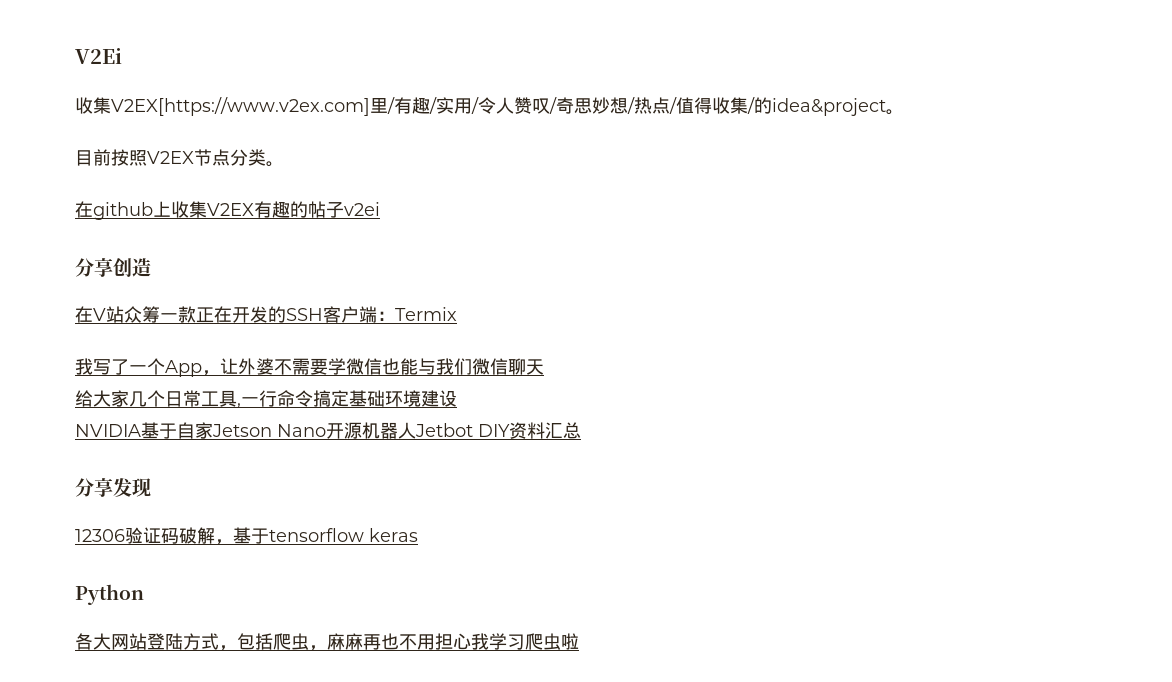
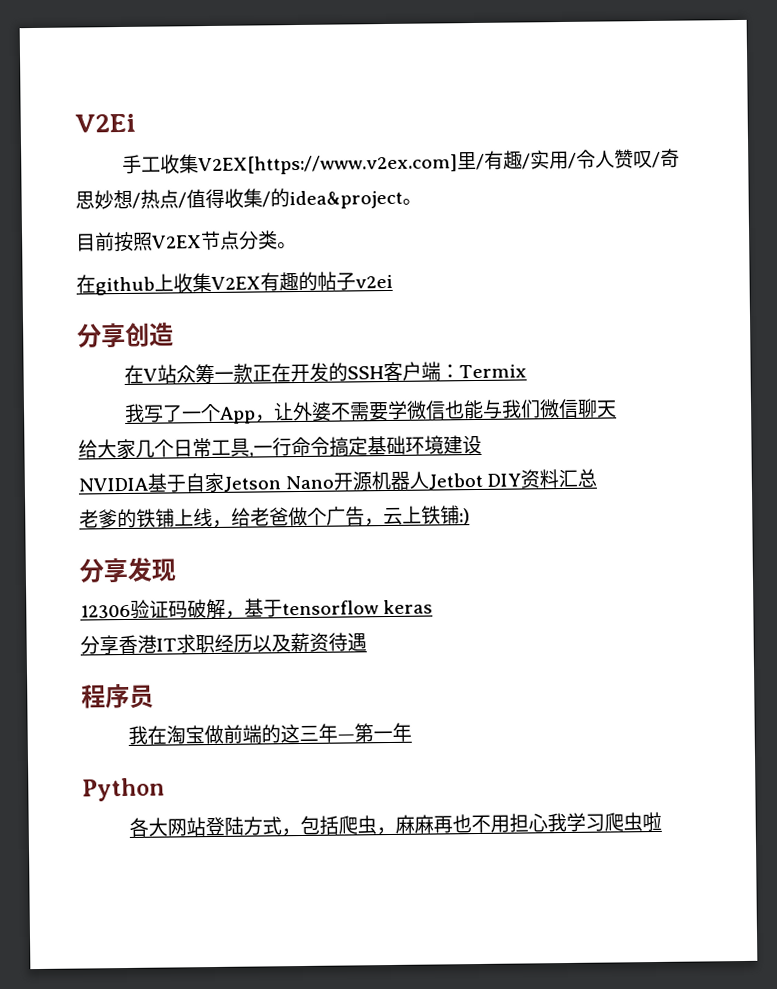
- 收集V2EX[https://www.v2ex.com]里/有趣/实用/令人赞叹/奇思妙想/热点/值得收集/的idea&project。
+ 手工收集V2EX[https://www.v2ex.com]里/有趣/实用/令人赞叹/奇思妙想/热点/值得收集/的idea&project。
+ 老爹的铁铺上线，给老爸做个广告，云上铁铺:)
+ 分享香港IT求职经历以及薪资待遇
+ 程序员
+ 我在淘宝做前端的这三年—第一年

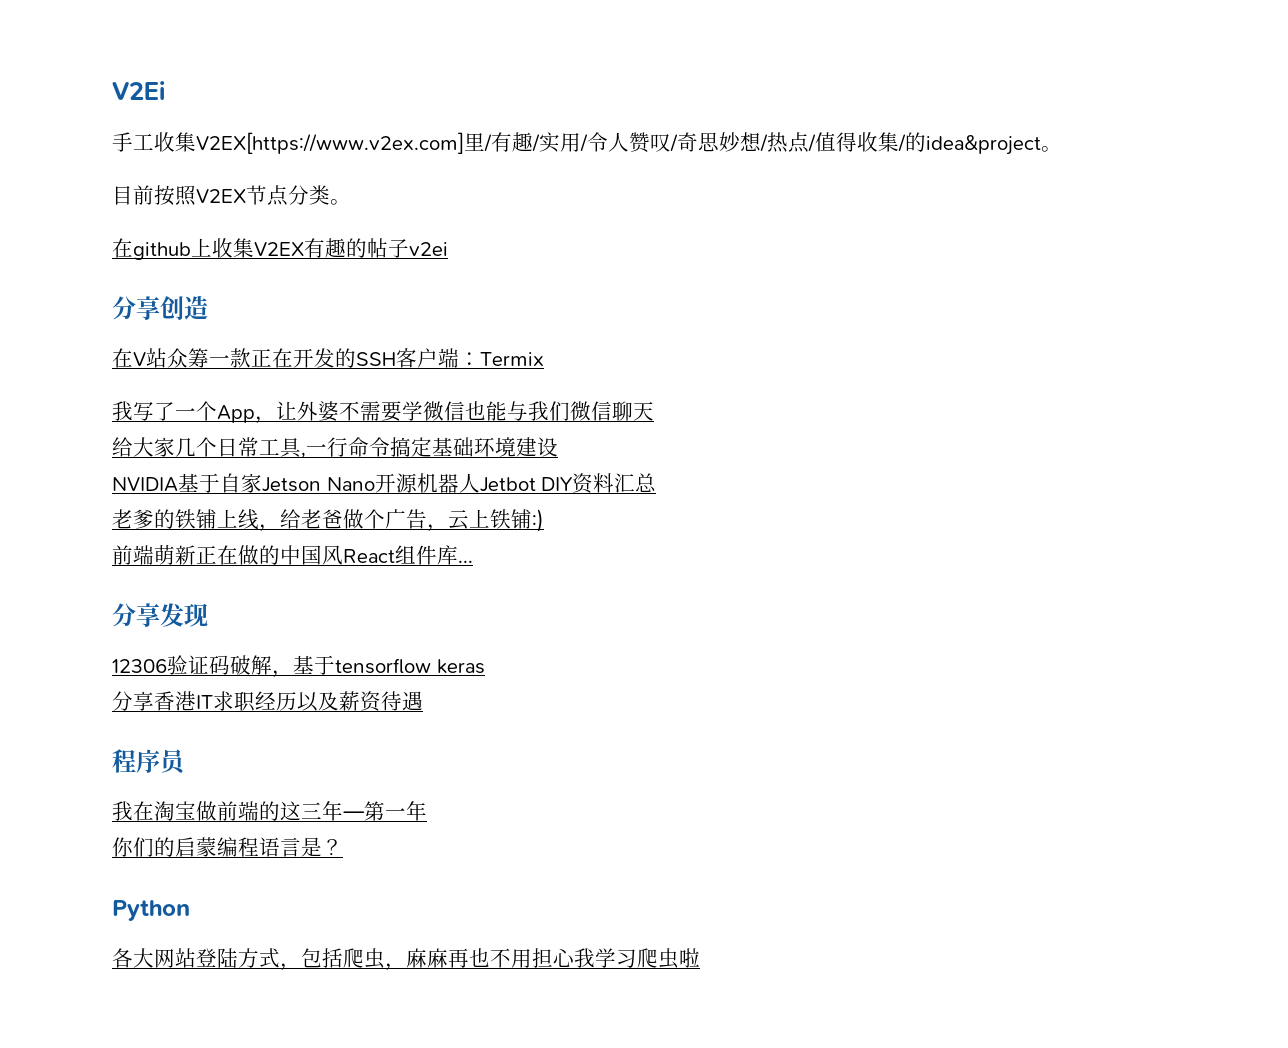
+ 前端萌新正在做的中国风React组件库...
+ 你们的启蒙编程语言是？

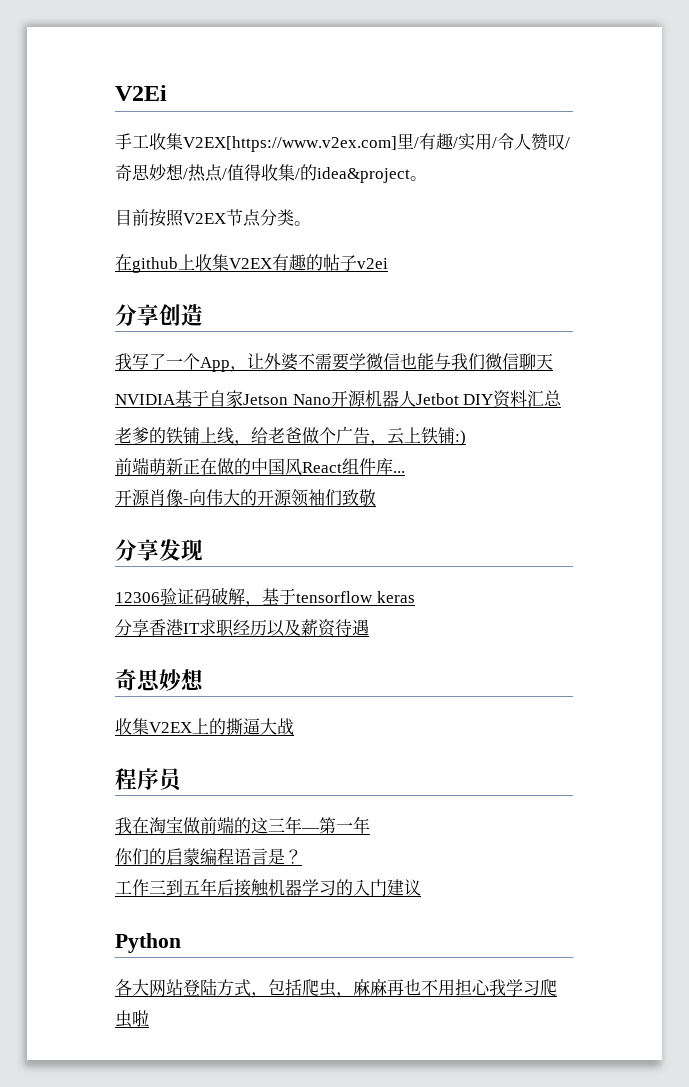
- 在V站众筹一款正在开发的SSH客户端：Termix
- 给大家几个日常工具,一行命令搞定基础环境建设
+ 开源肖像-向伟大的开源领袖们致敬
  分享香港IT求职经历以及薪资待遇
+ 奇思妙想
+ 收集V2EX上的撕逼大战
+ 工作三到五年后接触机器学习的入门建议

